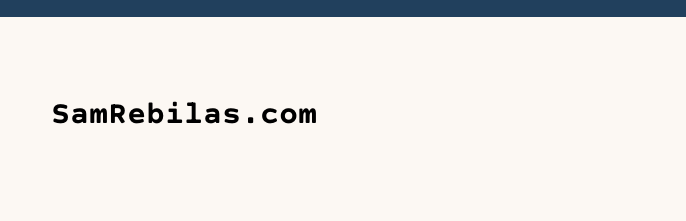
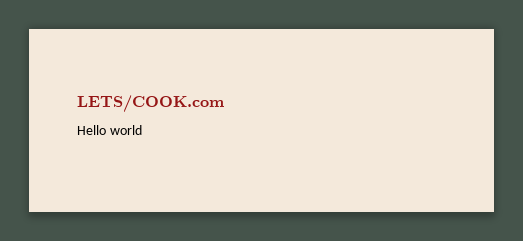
- SamRebilas.com
+ LETS/COOK.com
+ Hello world

